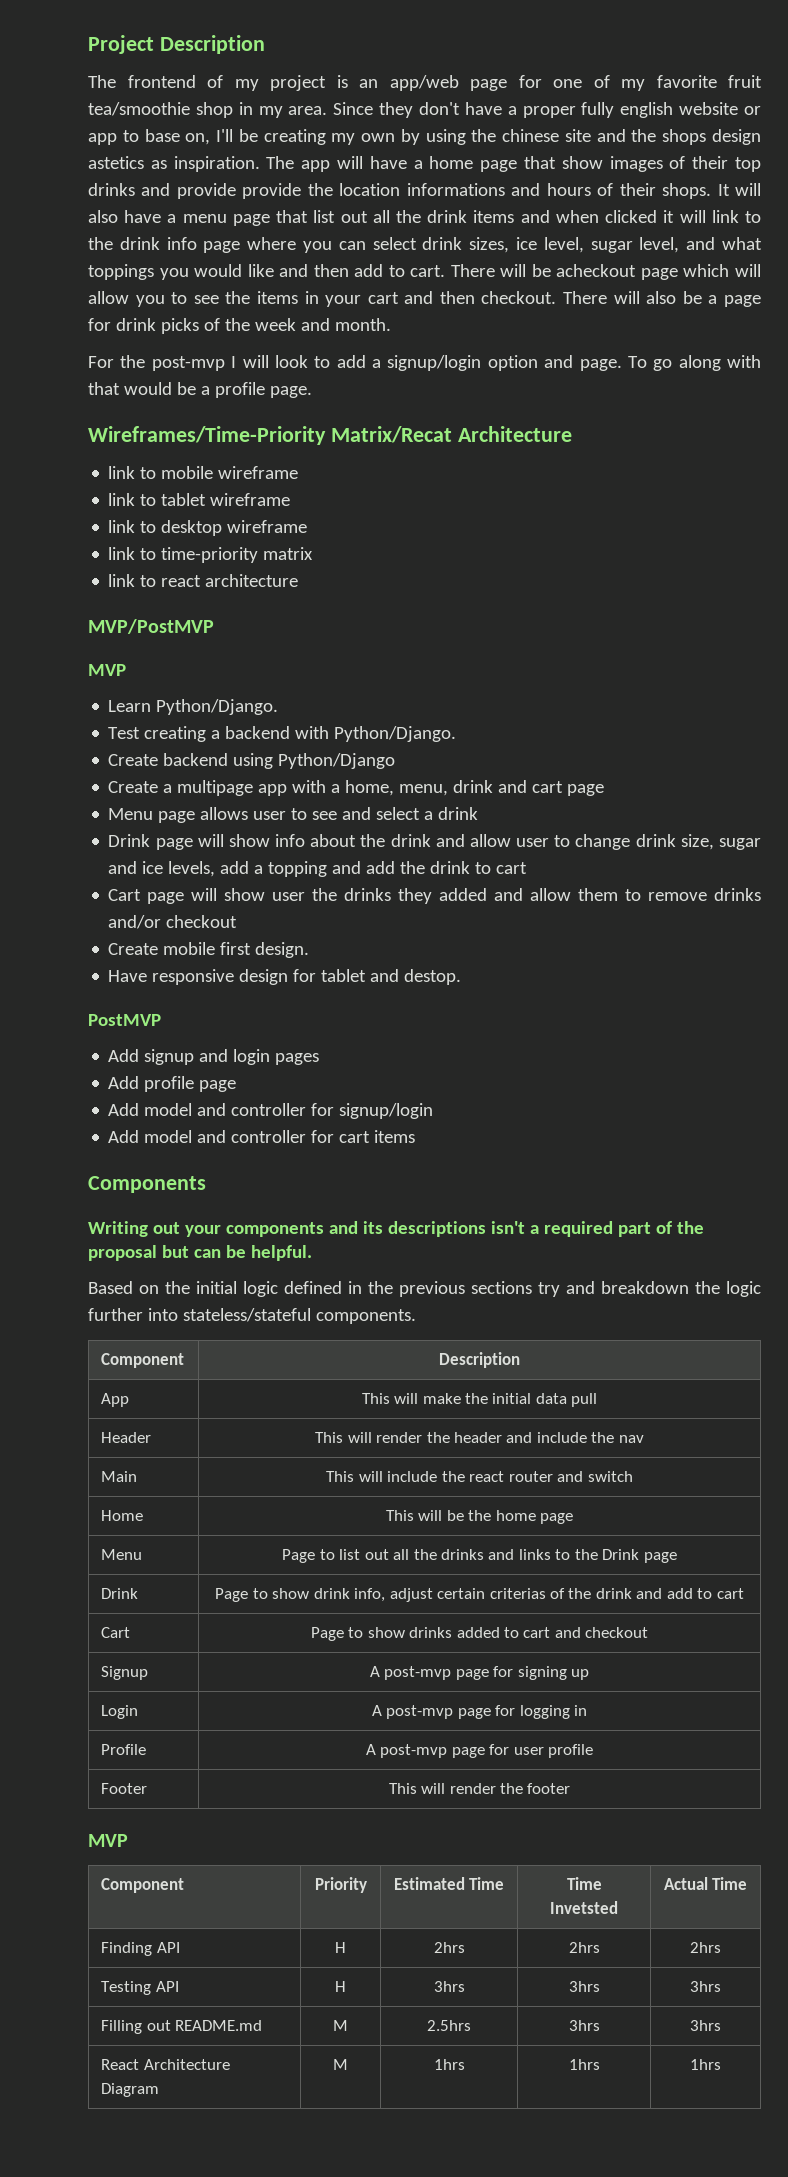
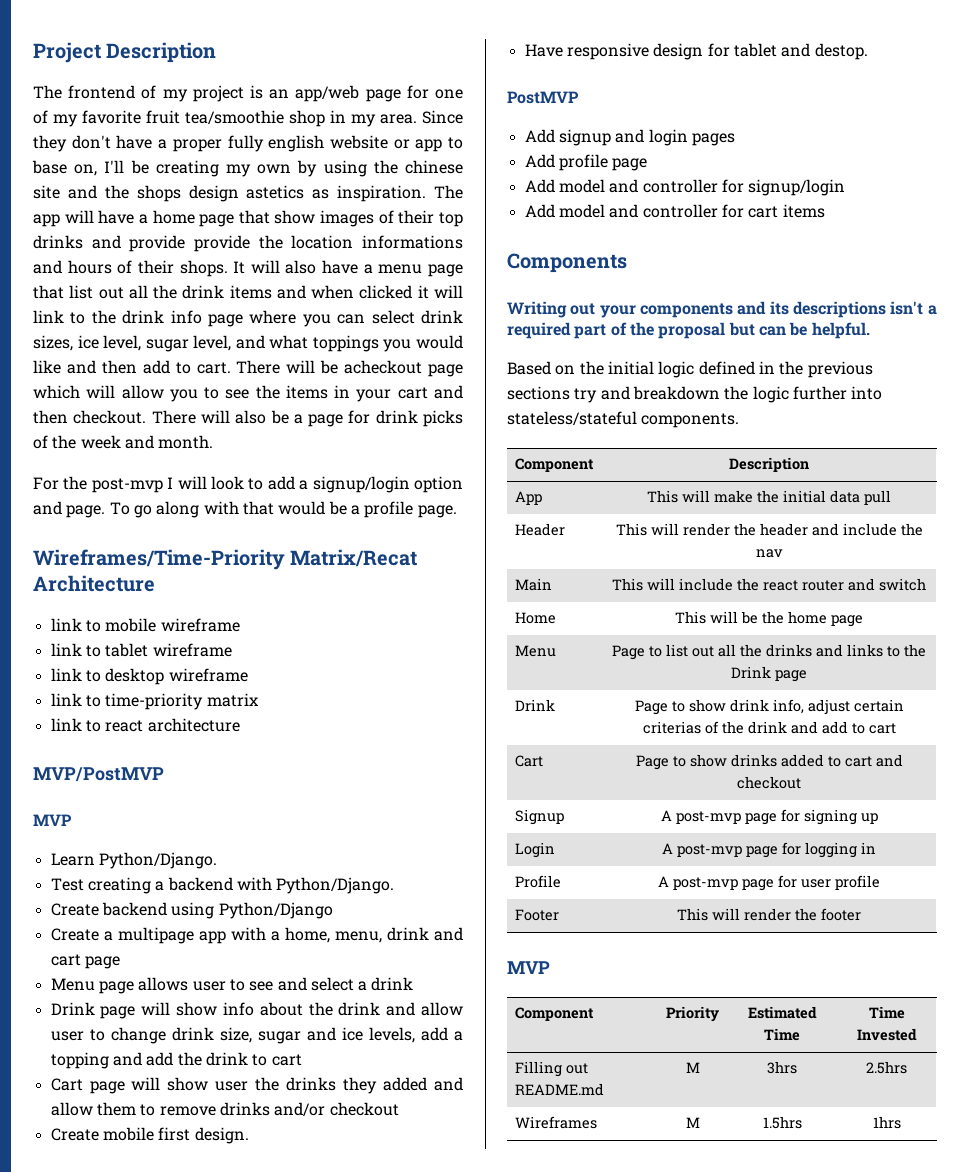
- Component | Priority | Estimated Time | Time Invetsted | Actual Time
- Finding API | H | 2hrs | 2hrs | 2hrs
- Testing API | H | 3hrs | 3hrs | 3hrs
+ Component | Priority | Estimated Time | Time Invested
- Filling out README.md | M | 2.5hrs | 3hrs | 3hrs
- React Architecture Diagram | M | 1hrs | 1hrs | 1hrs
+ Filling out README.md | M | 3hrs | 2.5hrs
+ Wireframes | M | 1.5hrs | 1hrs

